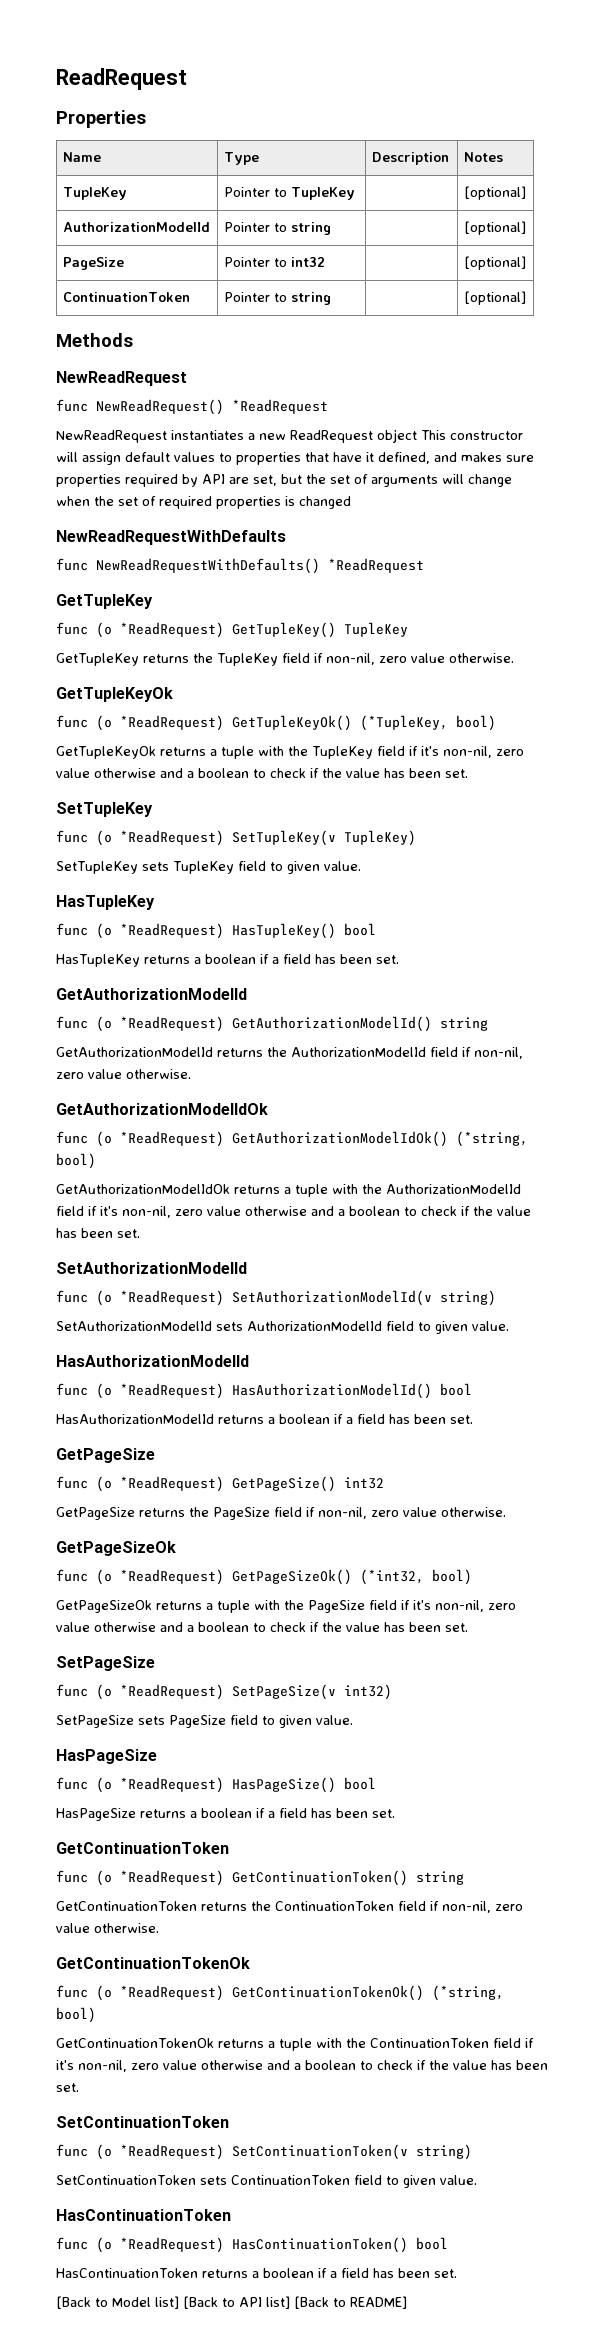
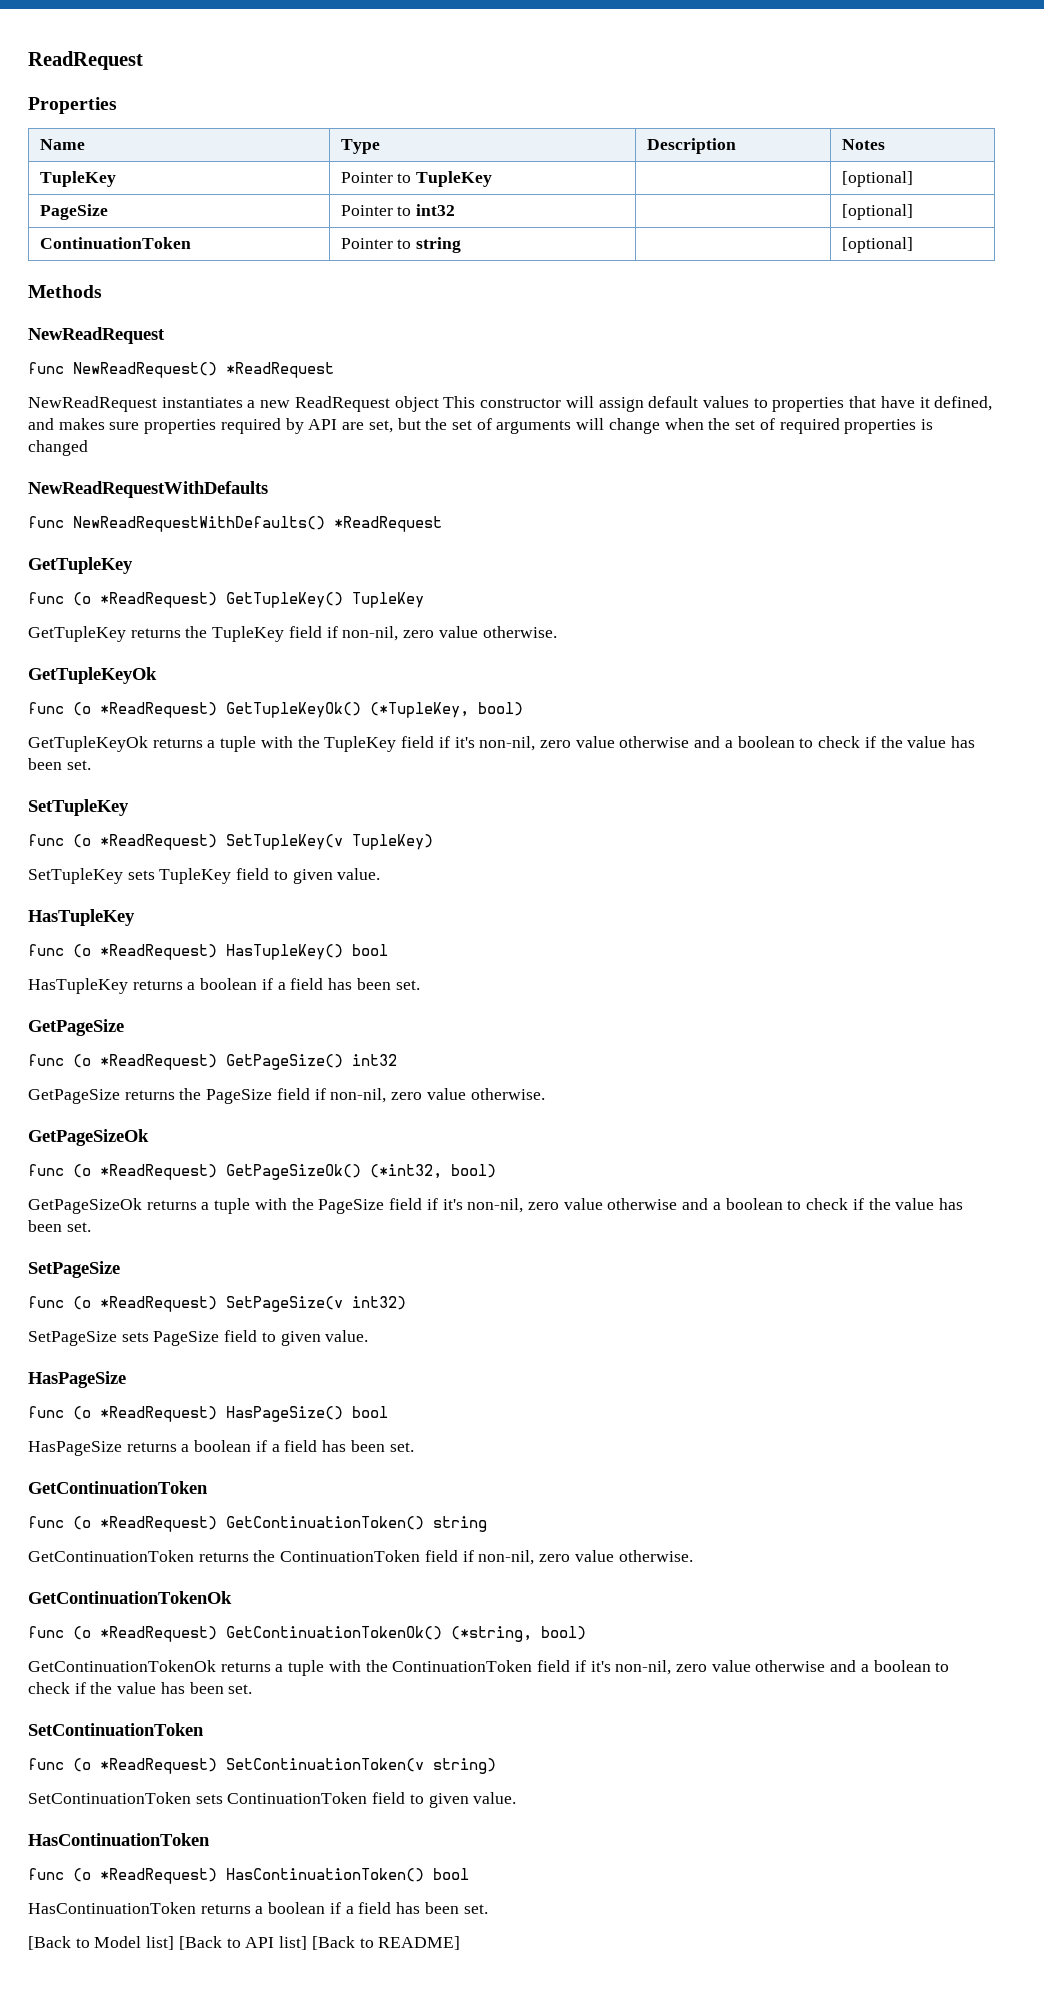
- AuthorizationModelId | Pointer to string | | [optional]
  HasTupleKey returns a boolean if a field has been set.
- GetAuthorizationModelId
- func (o *ReadRequest) GetAuthorizationModelId() string
- GetAuthorizationModelId returns the AuthorizationModelId field if non-nil, zero value otherwise.
- GetAuthorizationModelIdOk
- func (o *ReadRequest) GetAuthorizationModelIdOk() (*string, bool)
- GetAuthorizationModelIdOk returns a tuple with the AuthorizationModelId field if it's non-nil, zero value otherwise and a boolean to check if the value has been set.
- SetAuthorizationModelId
- func (o *ReadRequest) SetAuthorizationModelId(v string)
- SetAuthorizationModelId sets AuthorizationModelId field to given value.
- HasAuthorizationModelId
- func (o *ReadRequest) HasAuthorizationModelId() bool
- HasAuthorizationModelId returns a boolean if a field has been set.

